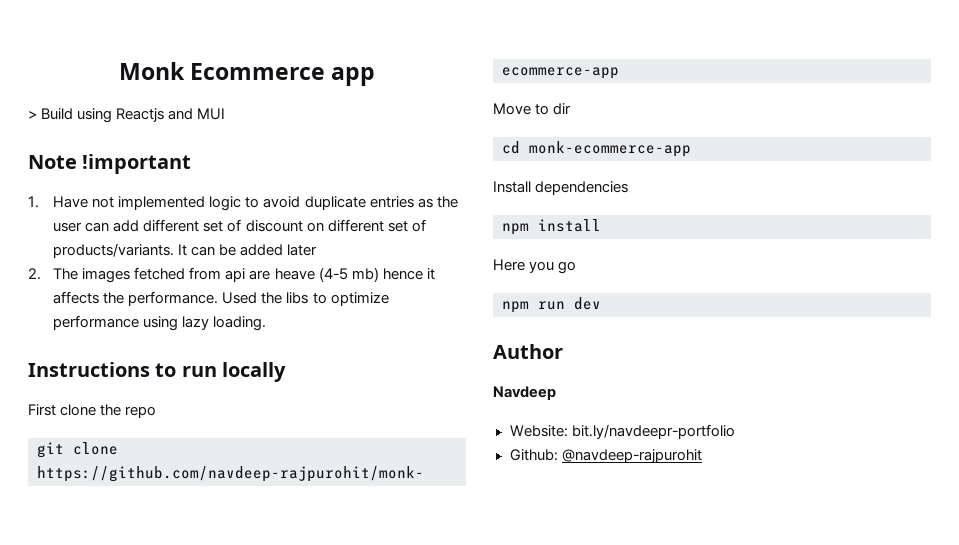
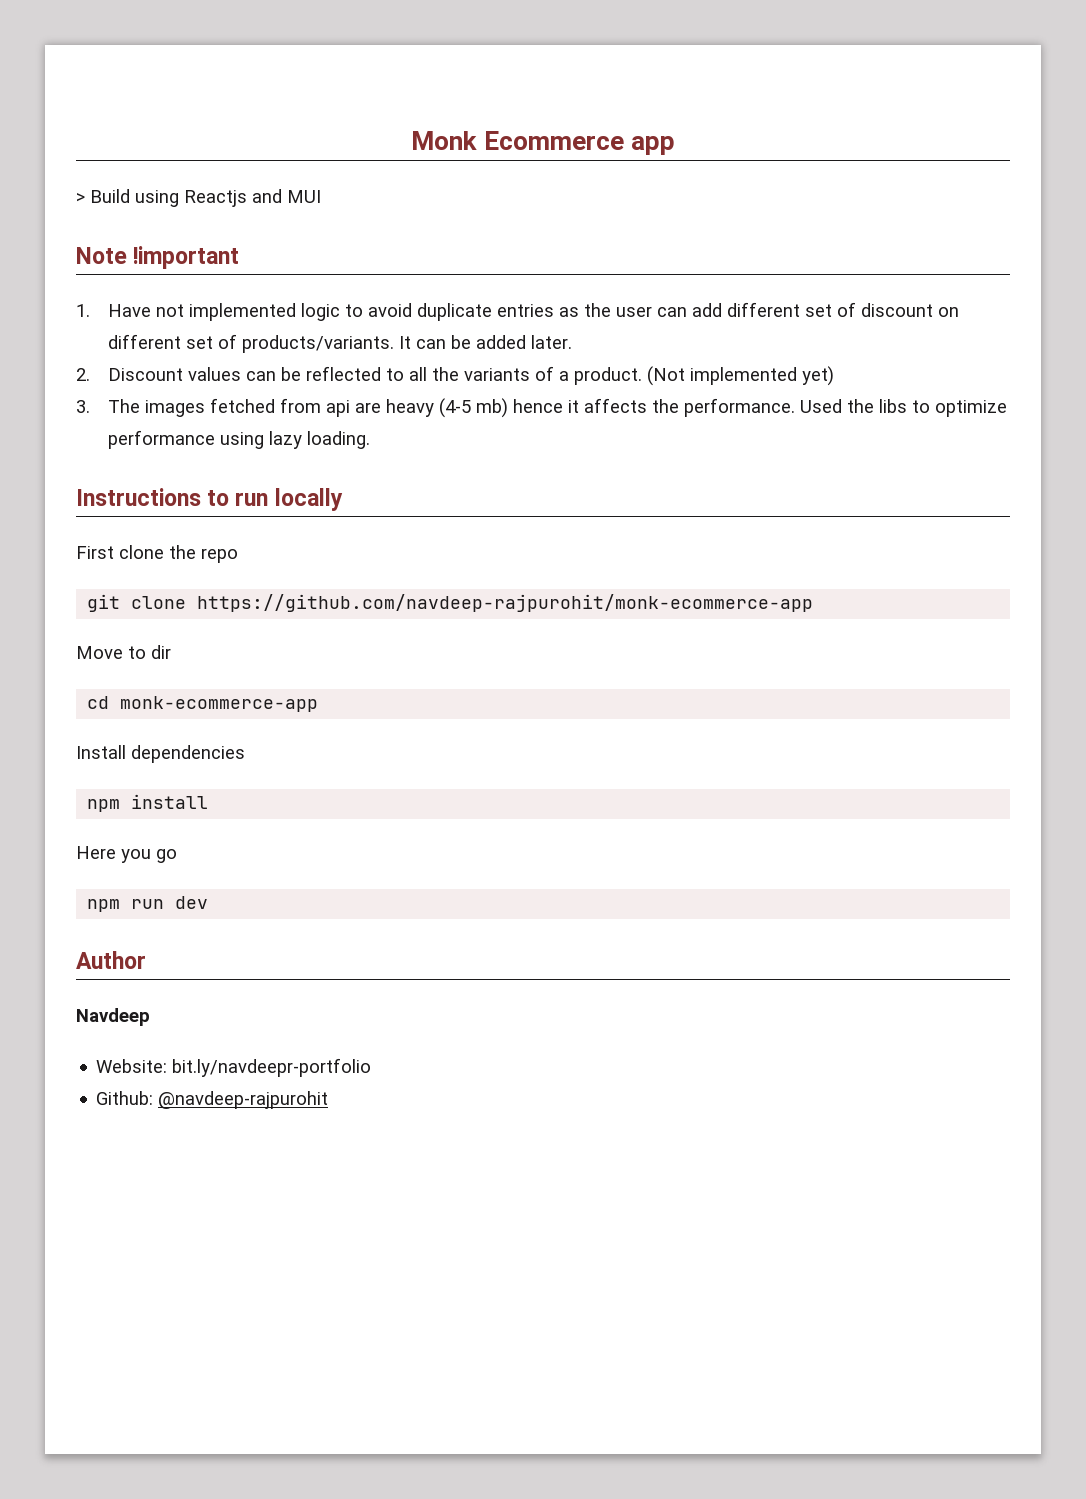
- It can be added later
- 2. The images fetched from api are heave (4-5 mb) hence it affects the performance.
+ It can be added later.
+ 2. Discount values can be reflected to all the variants of a product. (Not implemented yet)
+ 3. The images fetched from api are heavy (4-5 mb) hence it affects the performance.

